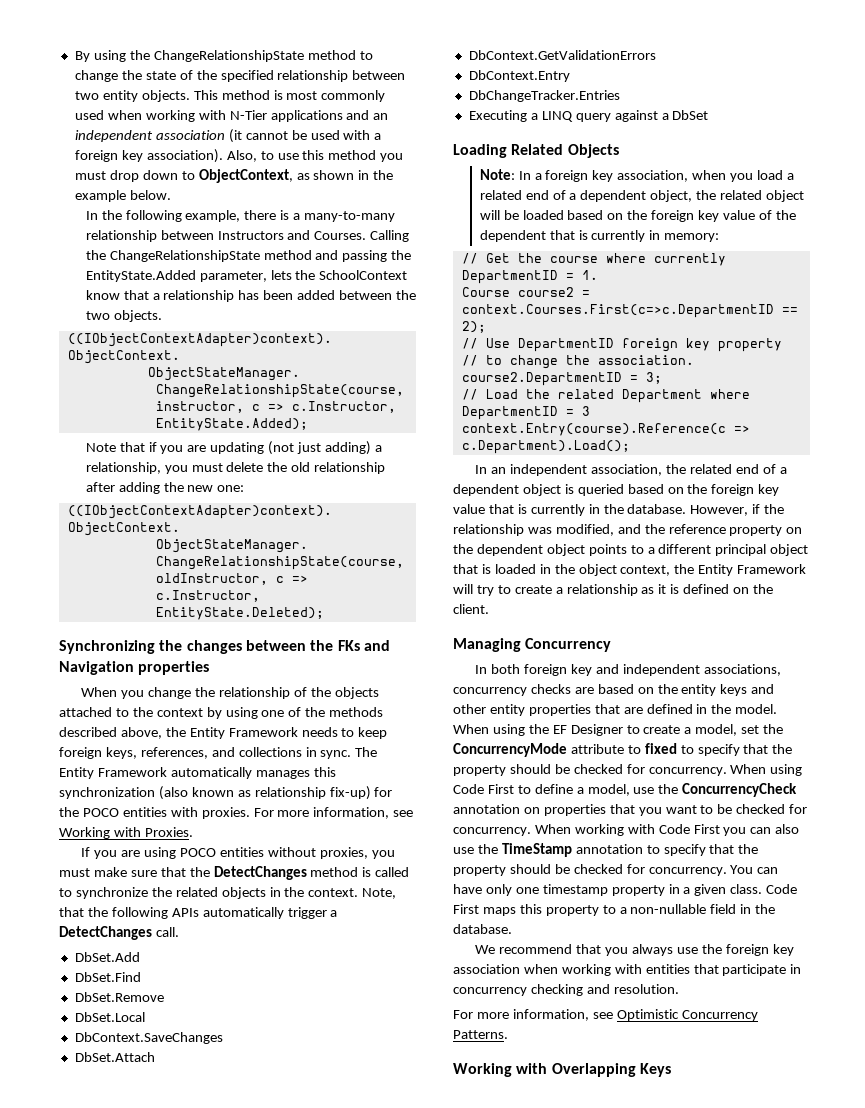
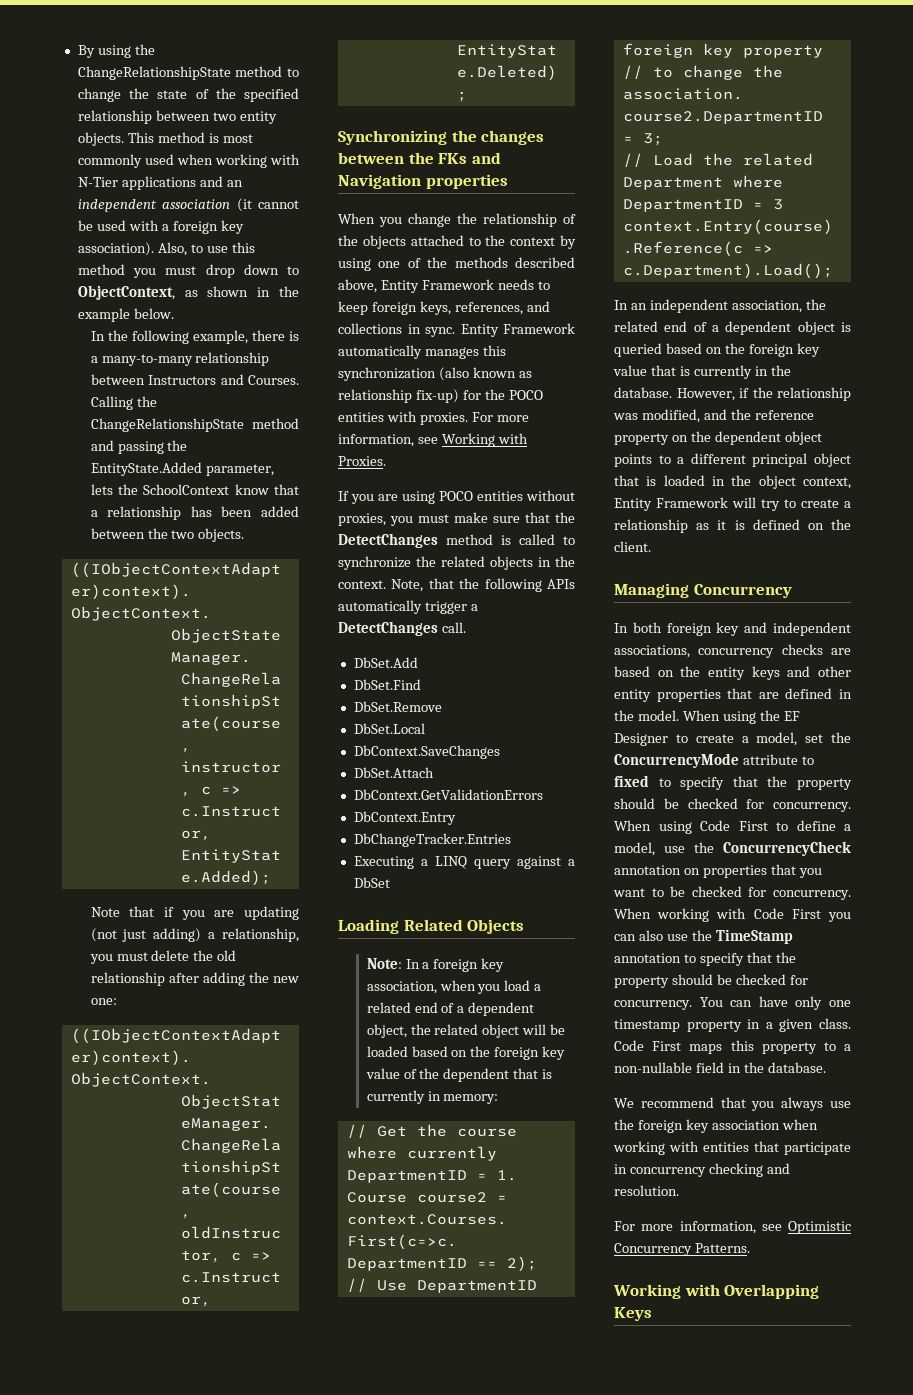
- When you change the relationship of the objects attached to the context by using one of the methods described above, the Entity Framework needs to keep foreign keys, references, and collections in sync.
+ When you change the relationship of the objects attached to the context by using one of the methods described above, Entity Framework needs to keep foreign keys, references, and collections in sync.
- The Entity Framework automatically manages this synchronization (also known as relationship fix-up) for the POCO entities with proxies.
+ Entity Framework automatically manages this synchronization (also known as relationship fix-up) for the POCO entities with proxies.
- However, if the relationship was modified, and the reference property on the dependent object points to a different principal object that is loaded in the object context, the Entity Framework will try to create a relationship as it is defined on the client.
+ However, if the relationship was modified, and the reference property on the dependent object points to a different principal object that is loaded in the object context, Entity Framework will try to create a relationship as it is defined on the client.

